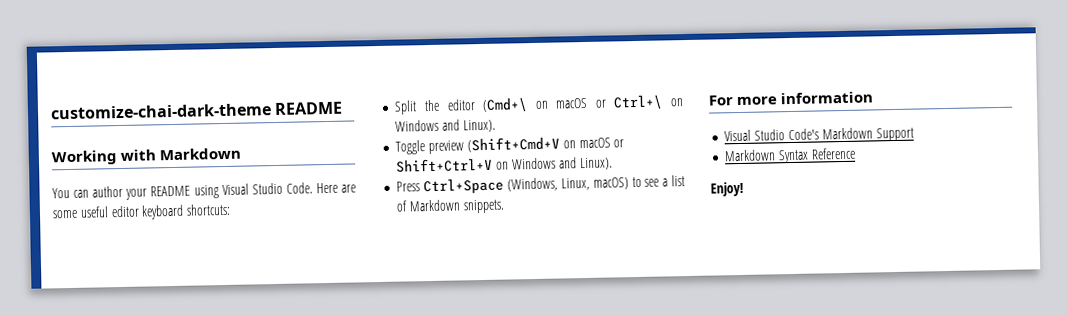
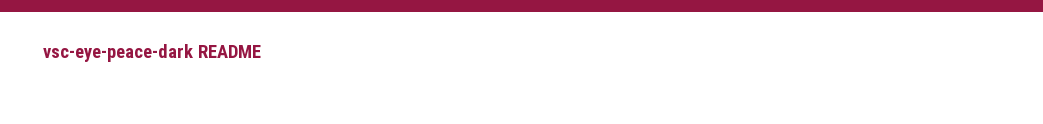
- customize-chai-dark-theme README
- Working with Markdown
- You can author your README using Visual Studio Code. Here are some useful editor keyboard shortcuts:
- Split the editor (Cmd+\ on macOS or Ctrl+\ on Windows and Linux).
- Toggle preview (Shift+Cmd+V on macOS or Shift+Ctrl+V on Windows and Linux).
- Press Ctrl+Space (Windows, Linux, macOS) to see a list of Markdown snippets.
- For more information
- Visual Studio Code's Markdown Support
- Markdown Syntax Reference
- Enjoy!
+ vsc-eye-peace-dark README

